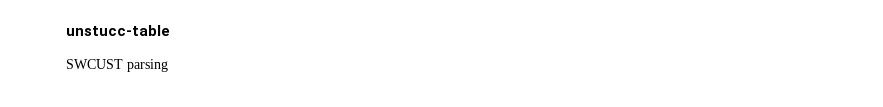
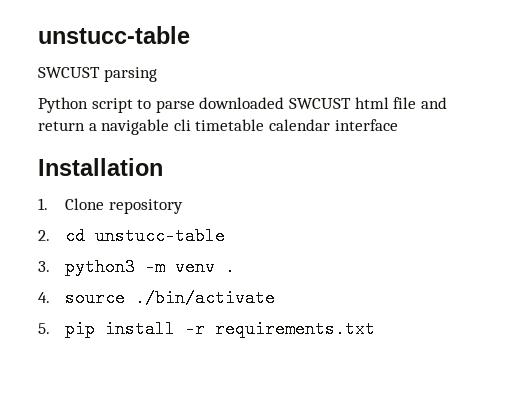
+ Python script to parse downloaded SWCUST html file and return a navigable cli timetable calendar interface
+ Installation
+ 1. Clone repository
+ 2. cd unstucc-table
+ 3. python3 -m venv .
+ 4. source ./bin/activate
+ 5. pip install -r requirements.txt

